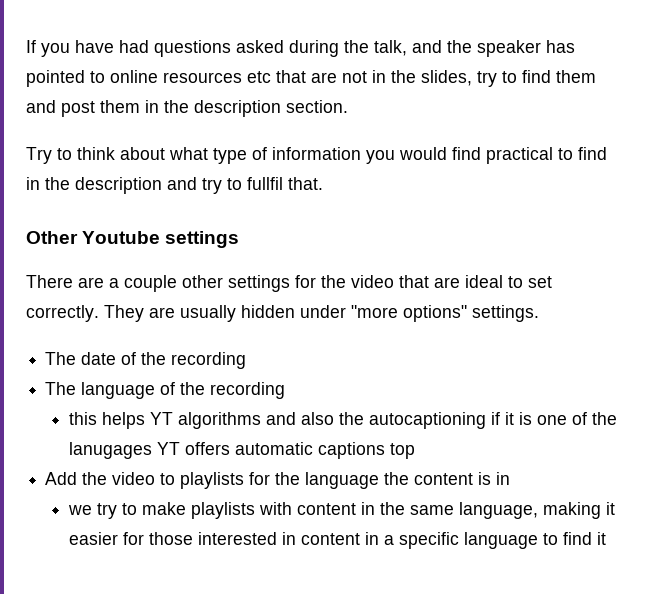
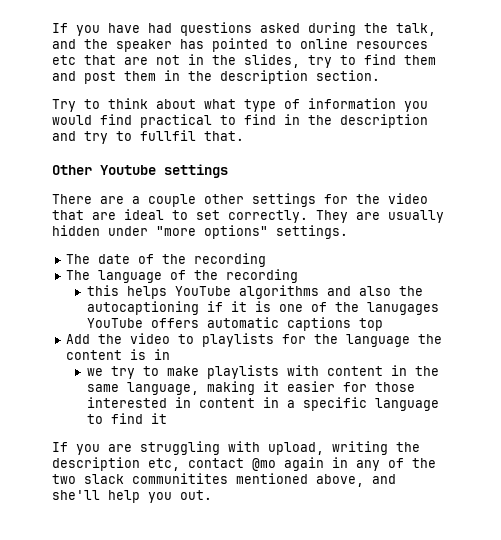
- this helps YT algorithms and also the autocaptioning if it is one of the lanugages YT offers automatic captions top
+ this helps YouTube algorithms and also the autocaptioning if it is one of the lanugages YouTube offers automatic captions top
+ If you are struggling with upload, writing the description etc, contact @mo again in any of the two slack communitites mentioned above, and she'll help you out.

